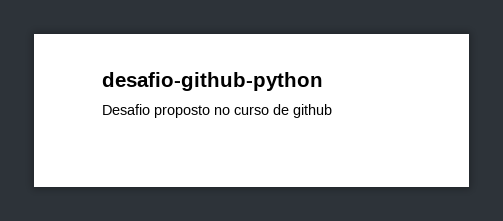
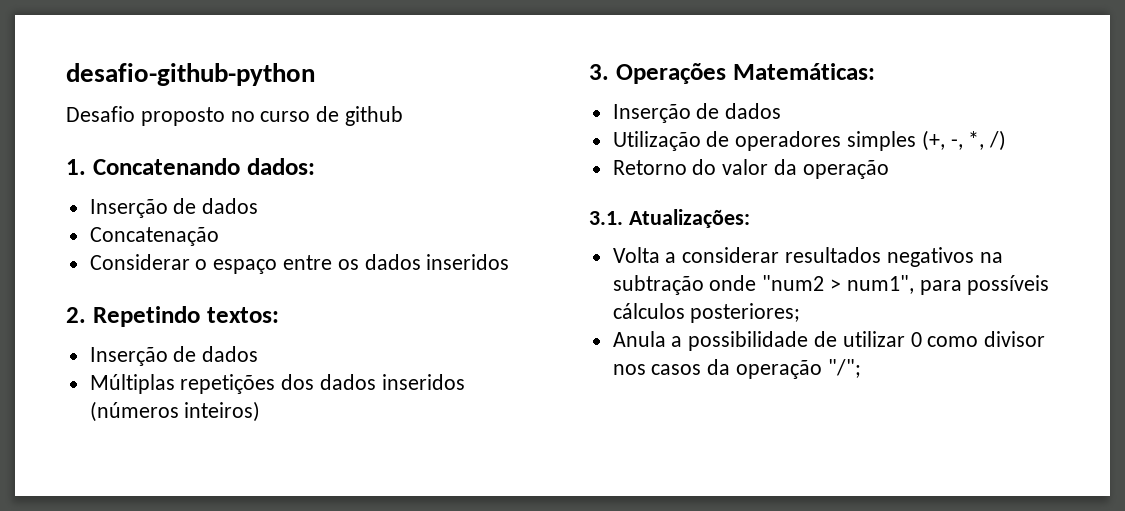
+ 1. Concatenando dados:
+ Inserção de dados
+ Concatenação
+ Considerar o espaço entre os dados inseridos
+ 2. Repetindo textos:
+ Inserção de dados
+ Múltiplas repetições dos dados inseridos (números inteiros)
+ 3. Operações Matemáticas:
+ Inserção de dados
+ Utilização de operadores simples (+, -, *, /)
+ Retorno do valor da operação
+ 3.1. Atualizações:
+ Volta a considerar resultados negativos na subtração onde "num2 > num1", para possíveis cálculos posteriores;
+ Anula a possibilidade de utilizar 0 como divisor nos casos da operação "/";

